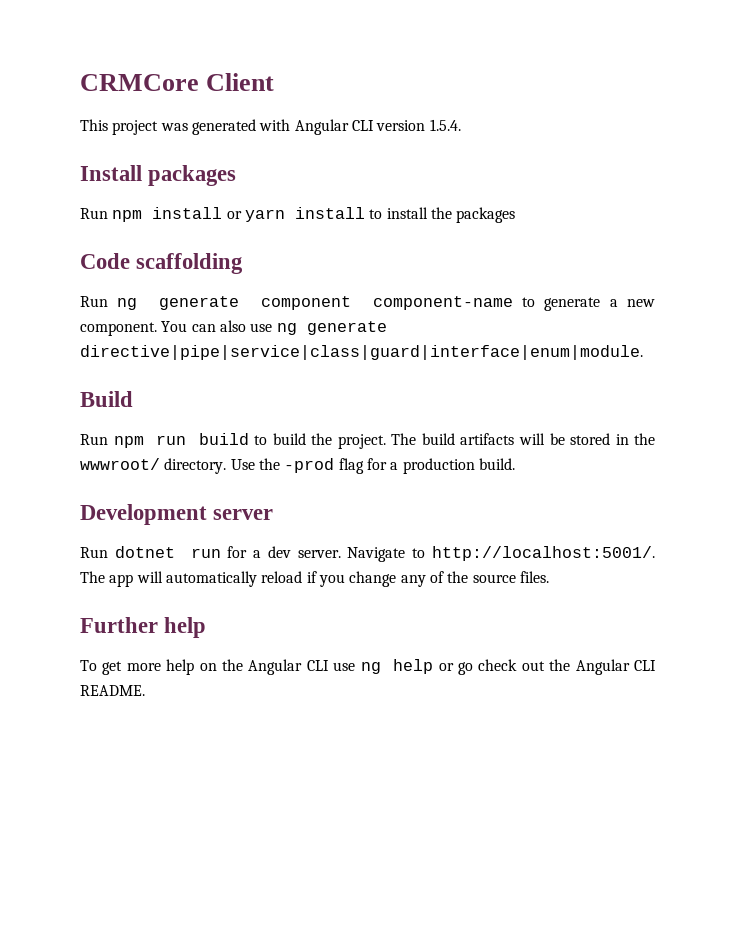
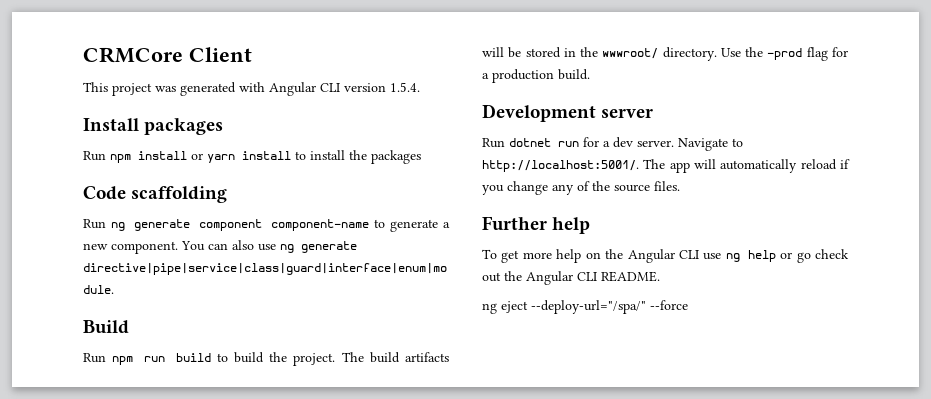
+ ng eject --deploy-url="/spa/" --force

